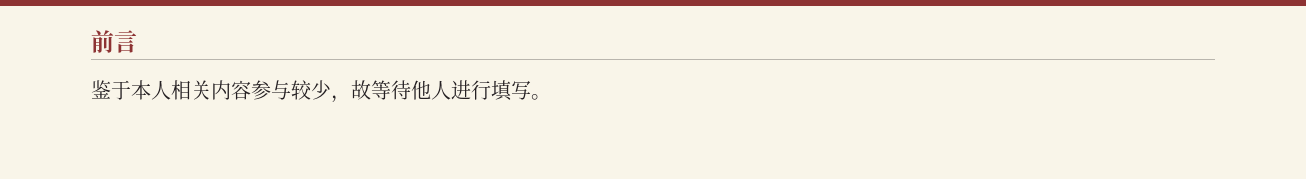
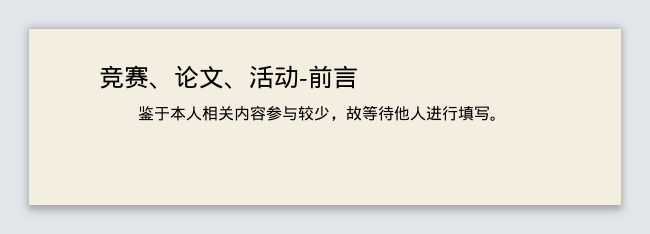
- 前言
+ 竞赛、论文、活动-前言

